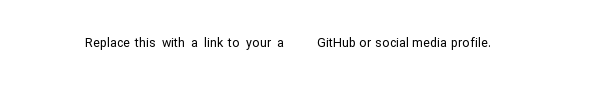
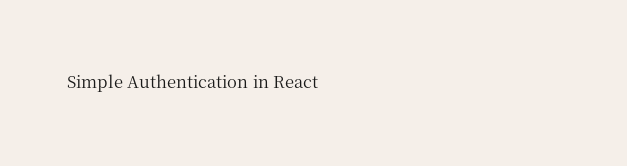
- Replace this with a link to your a GitHub or social media profile.
+ Simple Authentication in React

